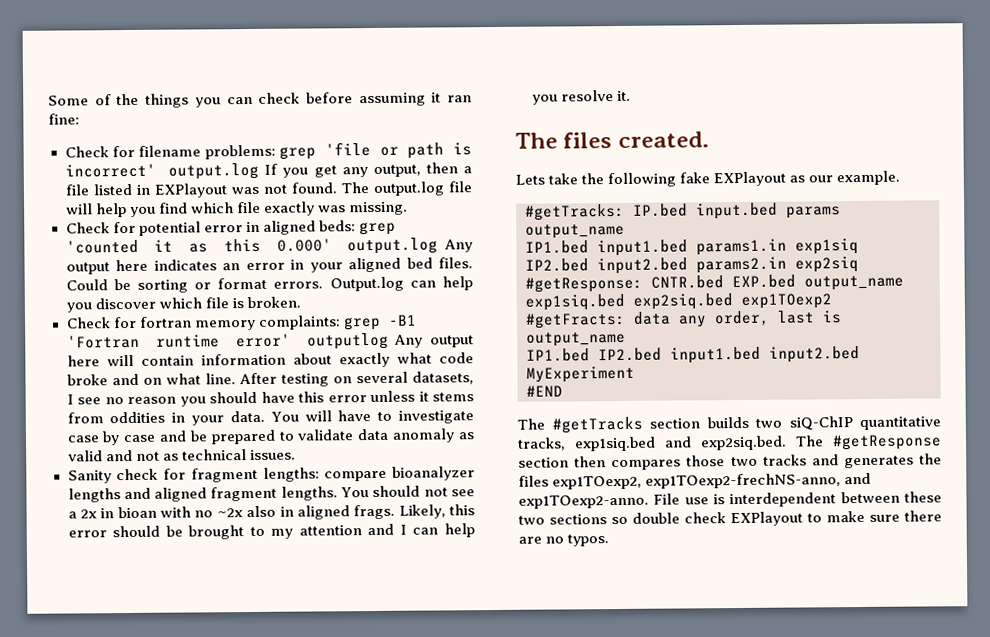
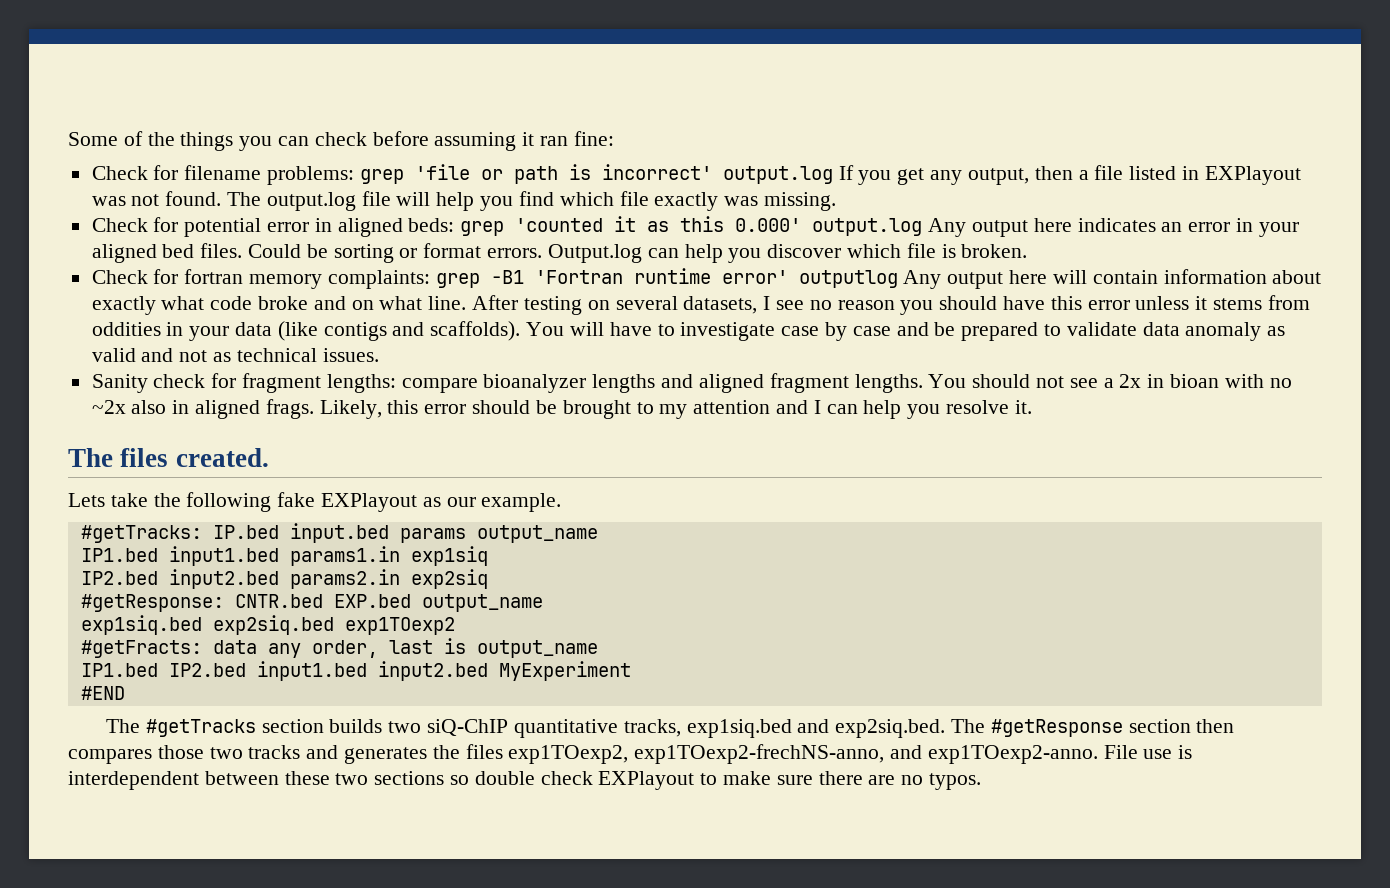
- After testing on several datasets, I see no reason you should have this error unless it stems from oddities in your data.
+ After testing on several datasets, I see no reason you should have this error unless it stems from oddities in your data (like contigs and scaffolds).

